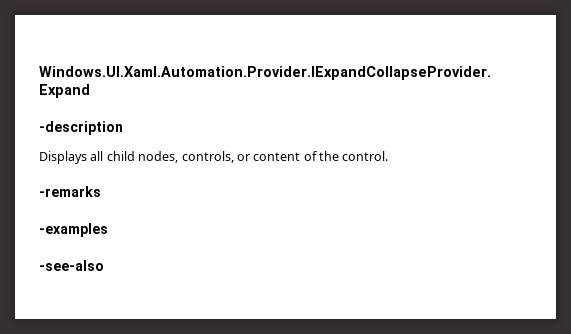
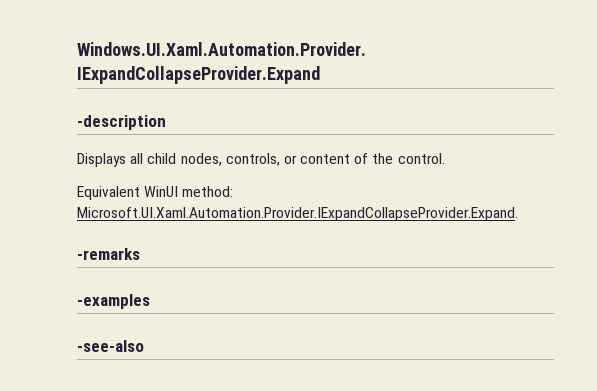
+ Equivalent WinUI method: Microsoft.UI.Xaml.Automation.Provider.IExpandCollapseProvider.Expand.

